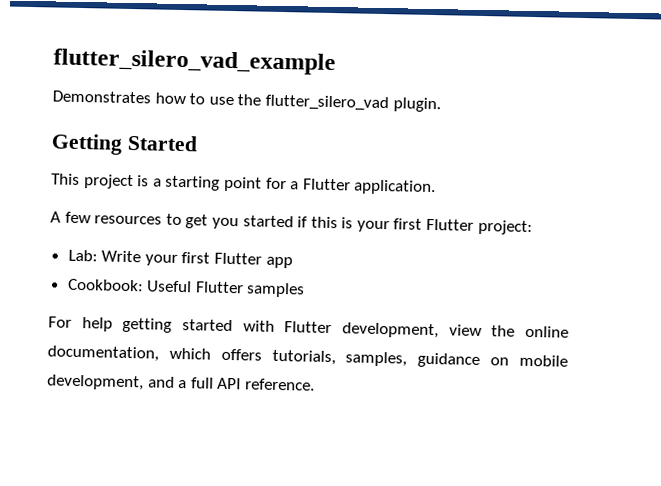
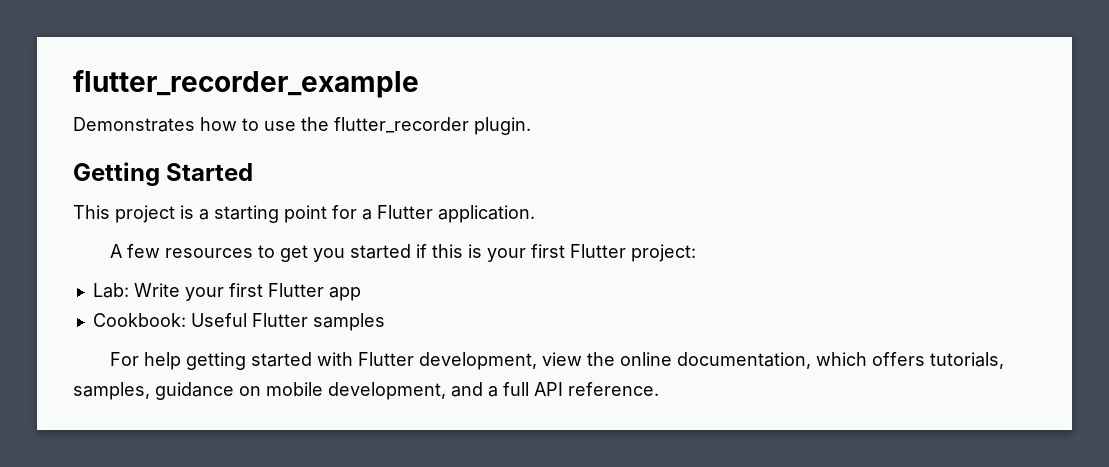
- flutter_silero_vad_example
+ flutter_recorder_example
- Demonstrates how to use the flutter_silero_vad plugin.
+ Demonstrates how to use the flutter_recorder plugin.

